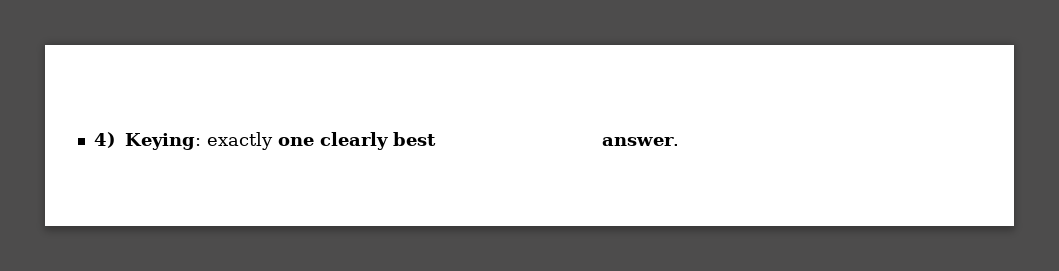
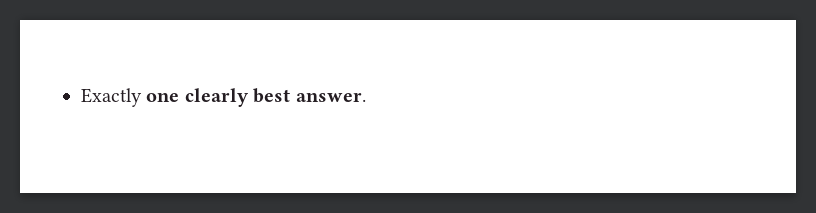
- 4) Keying: exactly one clearly best answer.
+ Exactly one clearly best answer.

